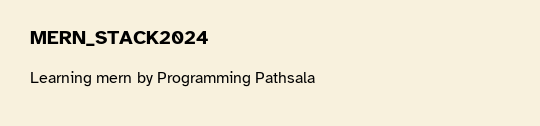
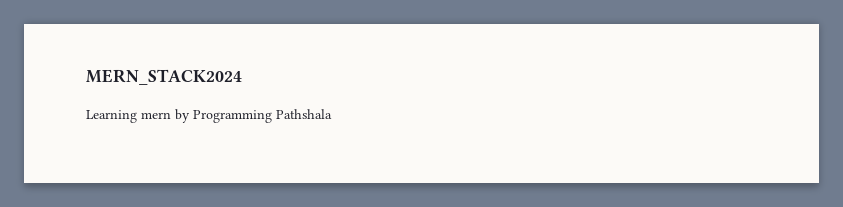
- Learning mern by Programming Pathsala
+ Learning mern by Programming Pathshala

